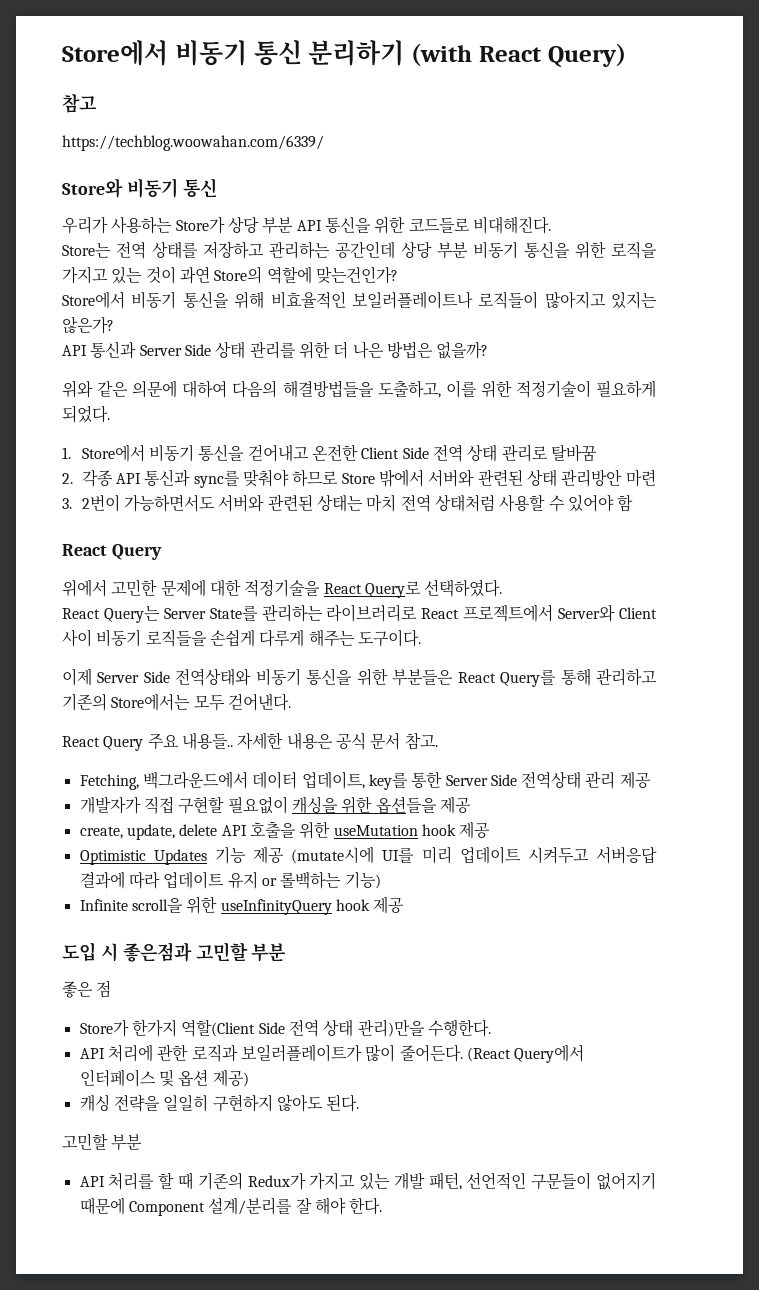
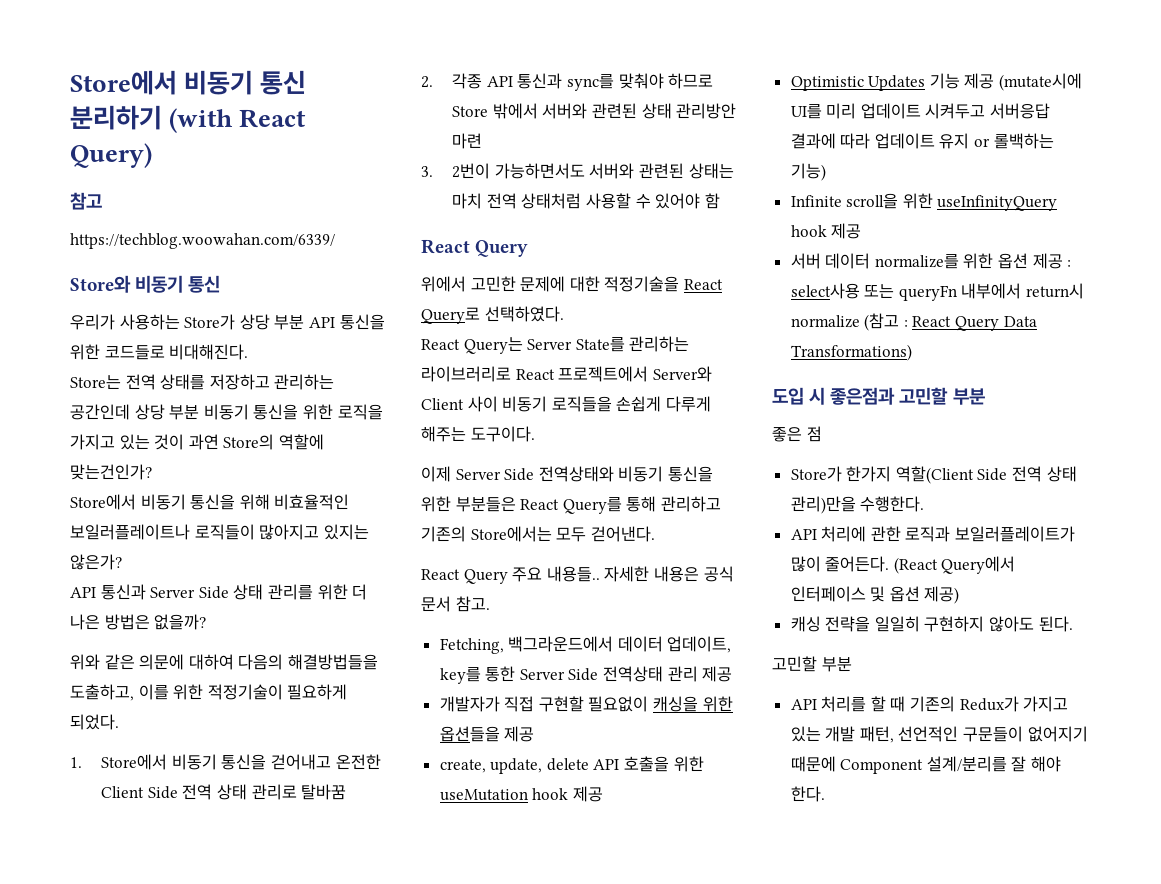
+ 서버 데이터 normalize를 위한 옵션 제공 : select사용 또는 queryFn 내부에서 return시 normalize (참고 : React Query Data Transformations)

